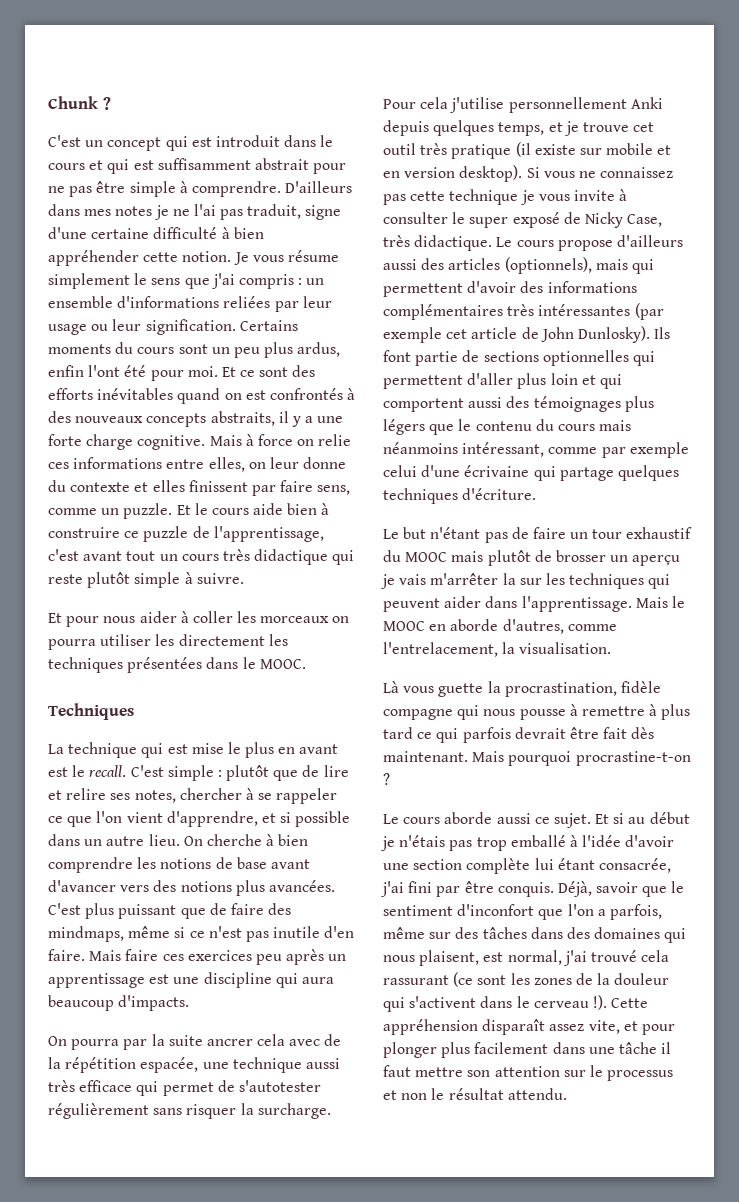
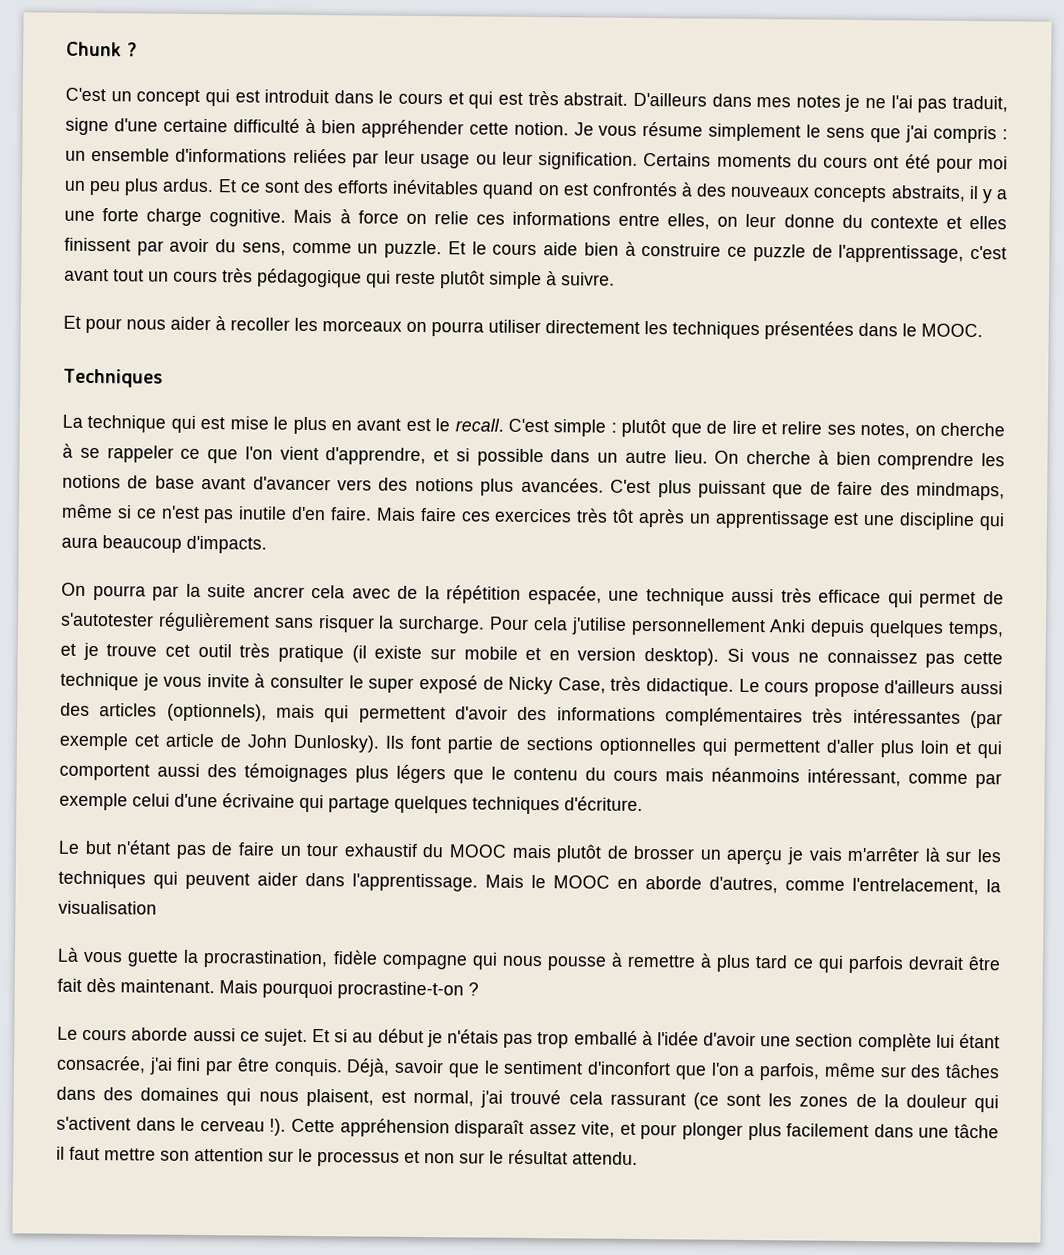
- C'est un concept qui est introduit dans le cours et qui est suffisamment abstrait pour ne pas être simple à comprendre.
+ C'est un concept qui est introduit dans le cours et qui est très abstrait.
- Certains moments du cours sont un peu plus ardus, enfin l'ont été pour moi.
+ Certains moments du cours ont été pour moi un peu plus ardus.
- Mais à force on relie ces informations entre elles, on leur donne du contexte et elles finissent par faire sens, comme un puzzle.
+ Mais à force on relie ces informations entre elles, on leur donne du contexte et elles finissent par avoir du sens, comme un puzzle.
- Et le cours aide bien à construire ce puzzle de l'apprentissage, c'est avant tout un cours très didactique qui reste plutôt simple à suivre.
+ Et le cours aide bien à construire ce puzzle de l'apprentissage, c'est avant tout un cours très pédagogique qui reste plutôt simple à suivre.
- Et pour nous aider à coller les morceaux on pourra utiliser les directement les techniques présentées dans le MOOC.
+ Et pour nous aider à recoller les morceaux on pourra utiliser directement les techniques présentées dans le MOOC.
- C'est simple : plutôt que de lire et relire ses notes, chercher à se rappeler ce que l'on vient d'apprendre, et si possible dans un autre lieu.
+ C'est simple : plutôt que de lire et relire ses notes, on cherche à se rappeler ce que l'on vient d'apprendre, et si possible dans un autre lieu.
- Mais faire ces exercices peu après un apprentissage est une discipline qui aura beaucoup d'impacts.
+ Mais faire ces exercices très tôt après un apprentissage est une discipline qui aura beaucoup d'impacts.
- Le but n'étant pas de faire un tour exhaustif du MOOC mais plutôt de brosser un aperçu je vais m'arrêter la sur les techniques qui peuvent aider dans l'apprentissage.
+ Le but n'étant pas de faire un tour exhaustif du MOOC mais plutôt de brosser un aperçu je vais m'arrêter là sur les techniques qui peuvent aider dans l'apprentissage.
- Mais le MOOC en aborde d'autres, comme l'entrelacement, la visualisation.
+ Mais le MOOC en aborde d'autres, comme l'entrelacement, la visualisation
- Cette appréhension disparaît assez vite, et pour plonger plus facilement dans une tâche il faut mettre son attention sur le processus et non le résultat attendu.
+ Cette appréhension disparaît assez vite, et pour plonger plus facilement dans une tâche il faut mettre son attention sur le processus et non sur le résultat attendu.

